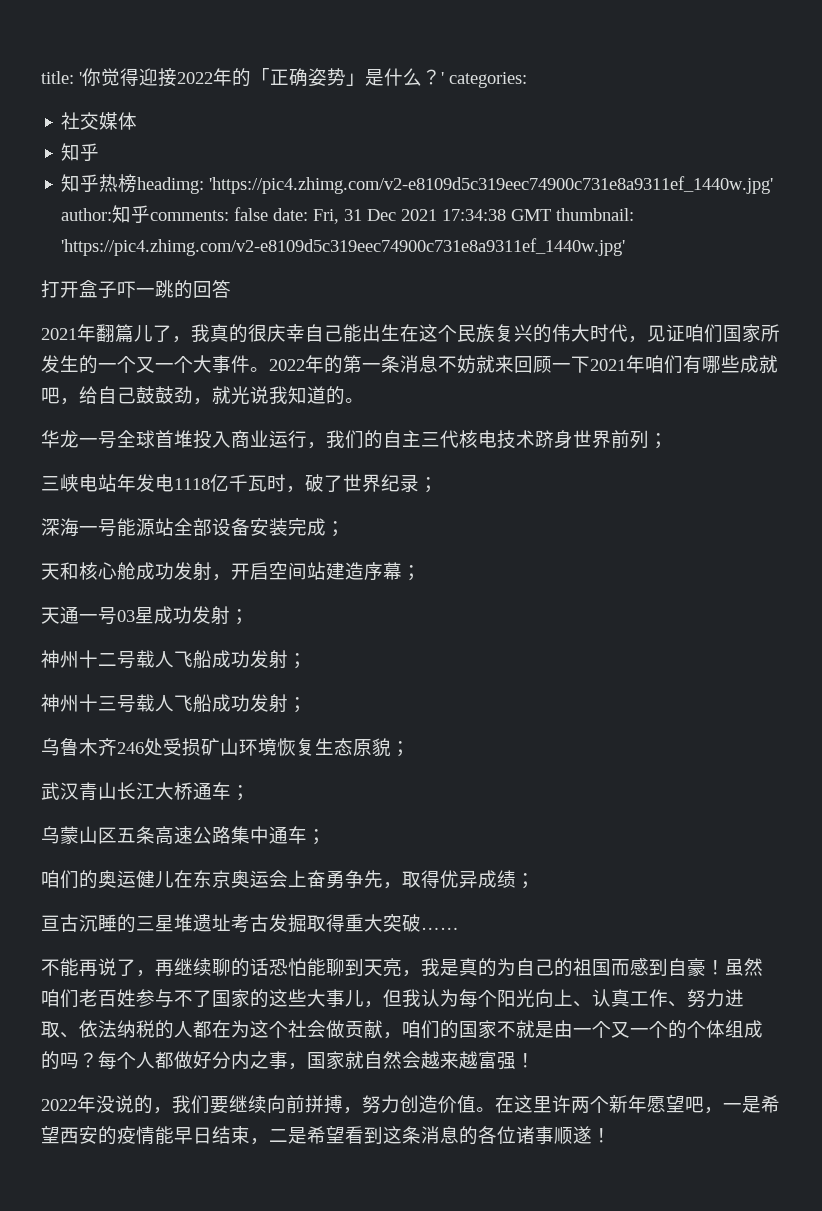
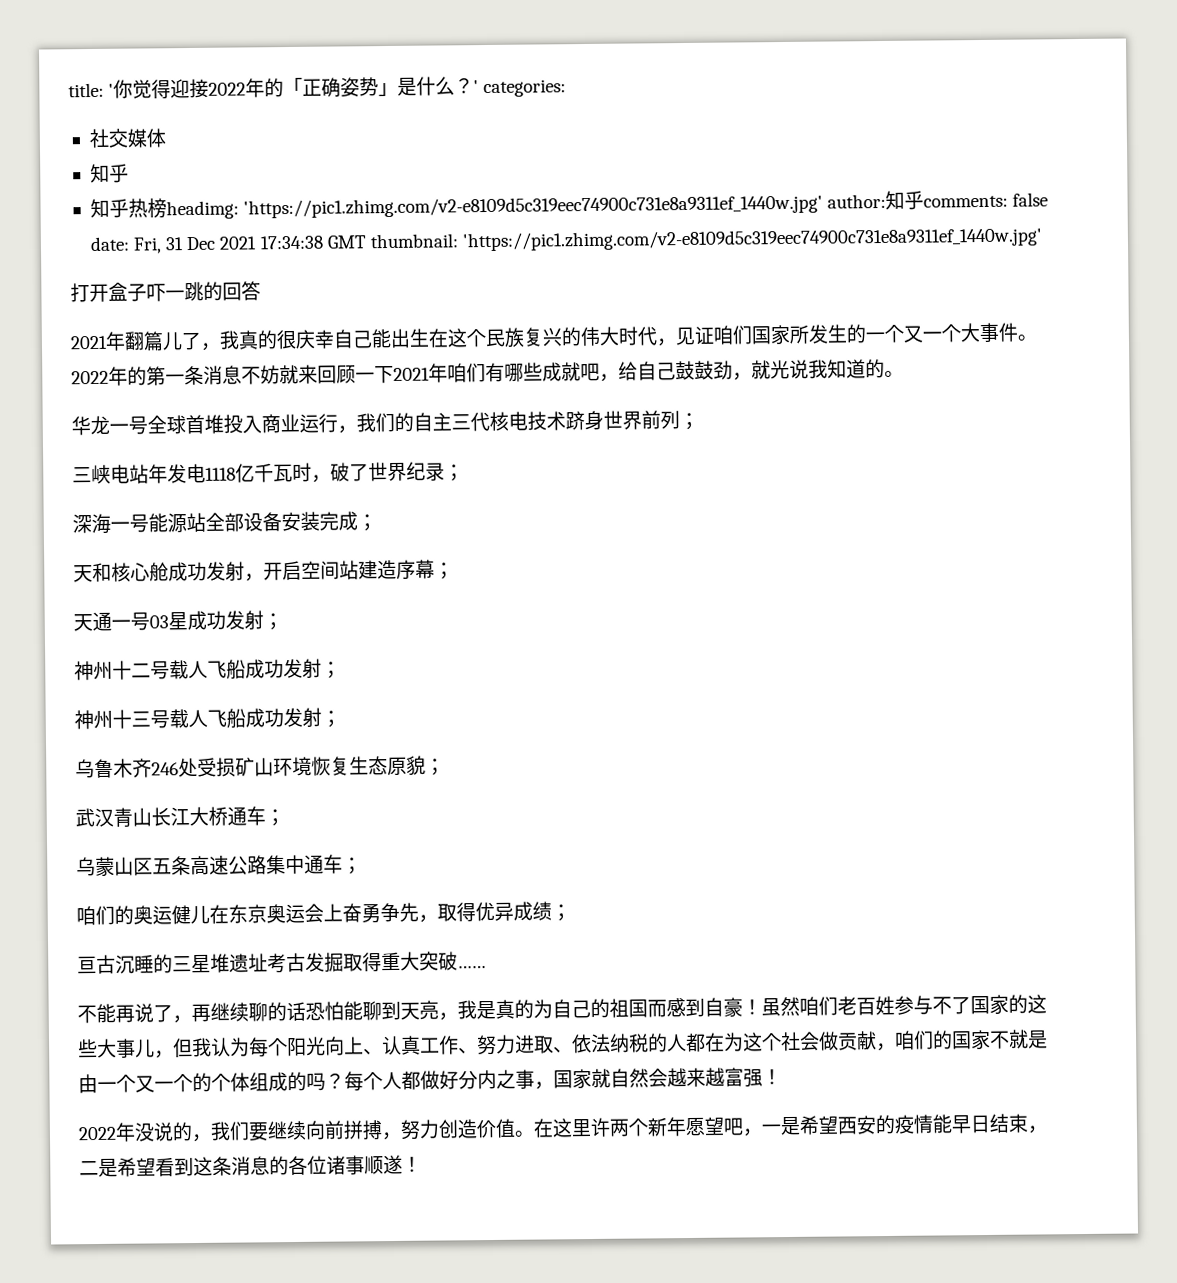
- 知乎热榜headimg: 'https://pic4.zhimg.com/v2-e8109d5c319eec74900c731e8a9311ef_1440w.jpg' author:知乎comments: false date: Fri, 31 Dec 2021 17:34:38 GMT thumbnail: 'https://pic4.zhimg.com/v2-e8109d5c319eec74900c731e8a9311ef_1440w.jpg'
+ 知乎热榜headimg: 'https://pic1.zhimg.com/v2-e8109d5c319eec74900c731e8a9311ef_1440w.jpg' author:知乎comments: false date: Fri, 31 Dec 2021 17:34:38 GMT thumbnail: 'https://pic1.zhimg.com/v2-e8109d5c319eec74900c731e8a9311ef_1440w.jpg'

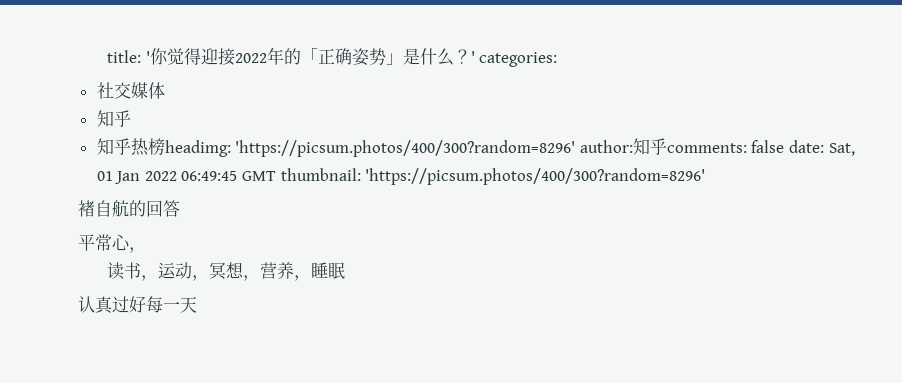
- 知乎热榜headimg: 'https://pic1.zhimg.com/v2-e8109d5c319eec74900c731e8a9311ef_1440w.jpg' author:知乎comments: false date: Fri, 31 Dec 2021 17:34:38 GMT thumbnail: 'https://pic1.zhimg.com/v2-e8109d5c319eec74900c731e8a9311ef_1440w.jpg'
- 打开盒子吓一跳的回答
- 2021年翻篇儿了，我真的很庆幸自己能出生在这个民族复兴的伟大时代，见证咱们国家所发生的一个又一个大事件。2022年的第一条消息不妨就来回顾一下2021年咱们有哪些成就吧，给自己鼓鼓劲，就光说我知道的。
- 华龙一号全球首堆投入商业运行，我们的自主三代核电技术跻身世界前列；
- 三峡电站年发电1118亿千瓦时，破了世界纪录；
- 深海一号能源站全部设备安装完成；
- 天和核心舱成功发射，开启空间站建造序幕；
- 天通一号03星成功发射；
- 神州十二号载人飞船成功发射；
- 神州十三号载人飞船成功发射；
- 乌鲁木齐246处受损矿山环境恢复生态原貌；
- 武汉青山长江大桥通车；
- 乌蒙山区五条高速公路集中通车；
- 咱们的奥运健儿在东京奥运会上奋勇争先，取得优异成绩；
- 亘古沉睡的三星堆遗址考古发掘取得重大突破……
- 不能再说了，再继续聊的话恐怕能聊到天亮，我是真的为自己的祖国而感到自豪！虽然咱们老百姓参与不了国家的这些大事儿，但我认为每个阳光向上、认真工作、努力进取、依法纳税的人都在为这个社会做贡献，咱们的国家不就是由一个又一个的个体组成的吗？每个人都做好分内之事，国家就自然会越来越富强！
- 2022年没说的，我们要继续向前拼搏，努力创造价值。在这里许两个新年愿望吧，一是希望西安的疫情能早日结束，二是希望看到这条消息的各位诸事顺遂！
+ 知乎热榜headimg: 'https://picsum.photos/400/300?random=8296' author:知乎comments: false date: Sat, 01 Jan 2022 06:49:45 GMT thumbnail: 'https://picsum.photos/400/300?random=8296'
+ 褚自航的回答
+ 平常心，
+ 读书，运动，冥想，营养，睡眠
+ 认真过好每一天

